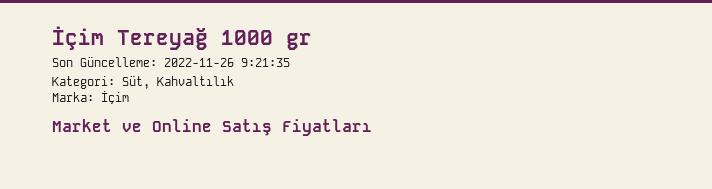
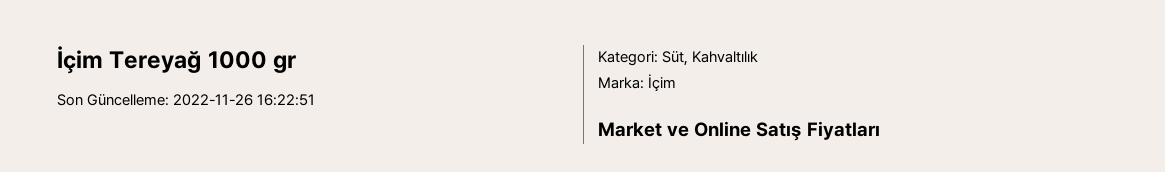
- Son Güncelleme: 2022-11-26 9:21:35
+ Son Güncelleme: 2022-11-26 16:22:51

